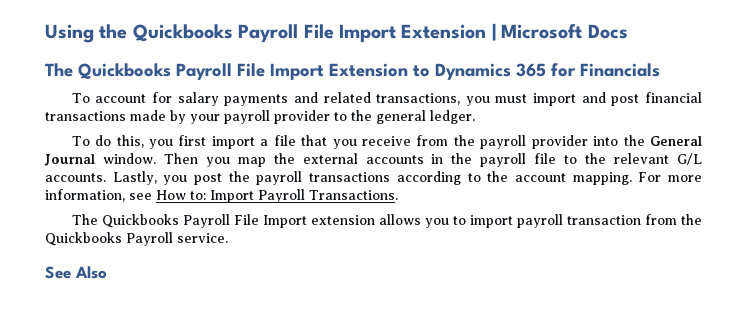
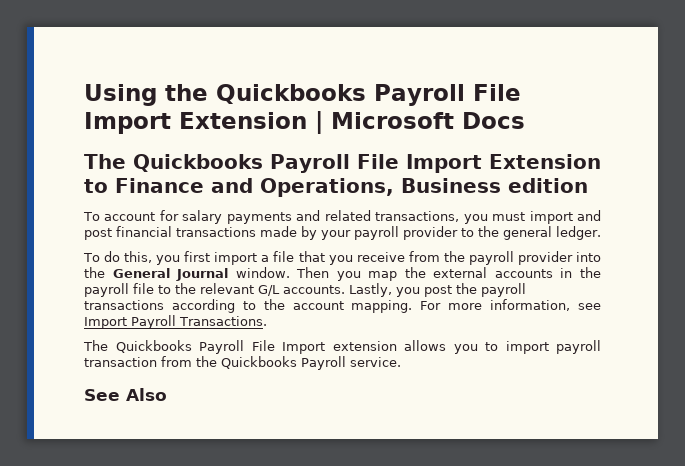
- The Quickbooks Payroll File Import Extension to Dynamics 365 for Financials
+ The Quickbooks Payroll File Import Extension to Finance and Operations, Business edition
- For more information, see How to: Import Payroll Transactions.
+ For more information, see Import Payroll Transactions.

